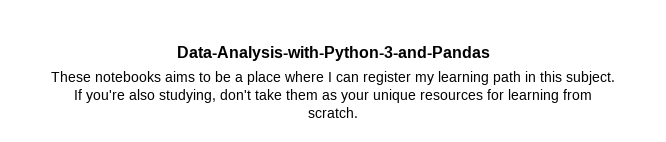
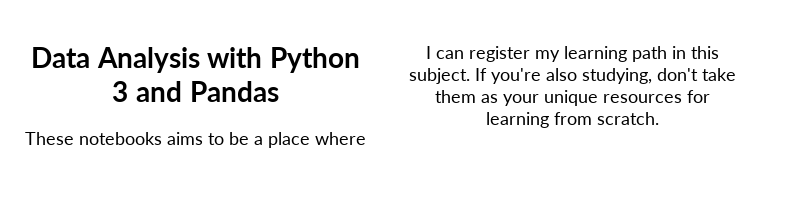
- Data-Analysis-with-Python-3-and-Pandas
+ Data Analysis with Python 3 and Pandas

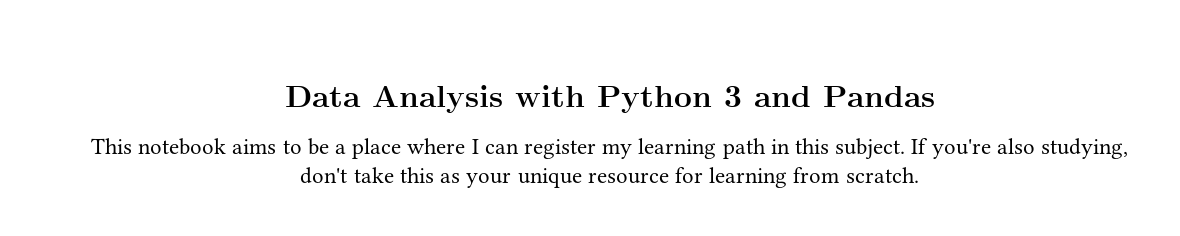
- These notebooks aims to be a place where I can register my learning path in this subject.
+ This notebook aims to be a place where I can register my learning path in this subject.
- If you're also studying, don't take them as your unique resources for learning from scratch.
+ If you're also studying, don't take this as your unique resource for learning from scratch.

